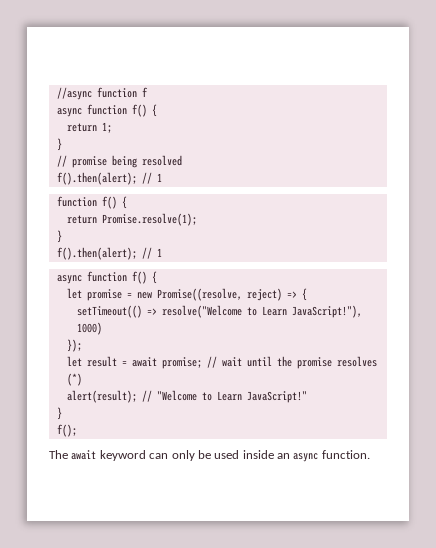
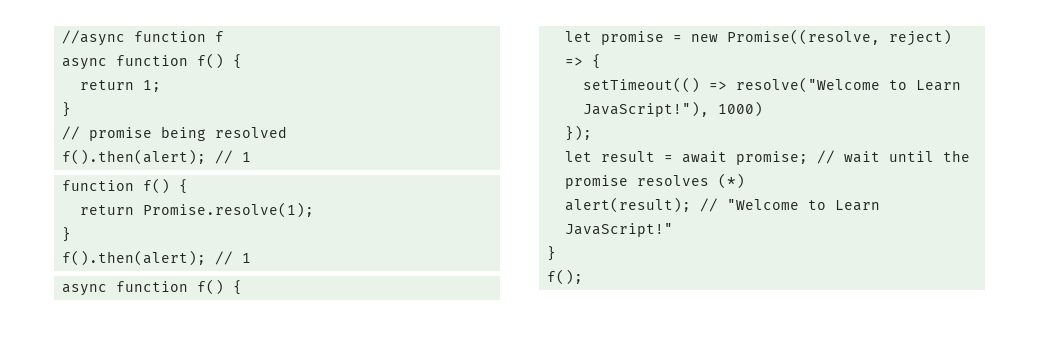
- The await keyword can only be used inside an async function.

